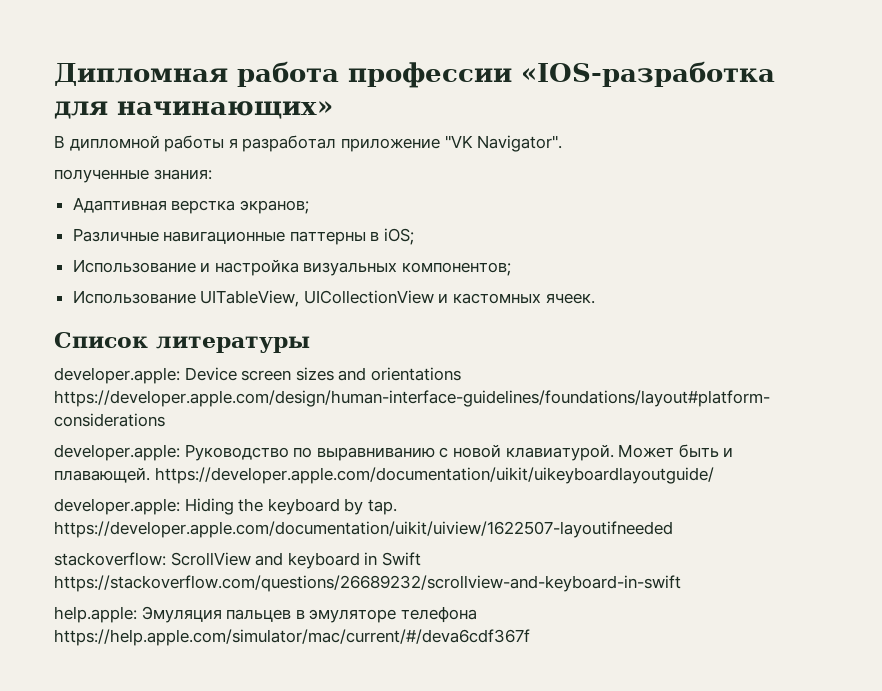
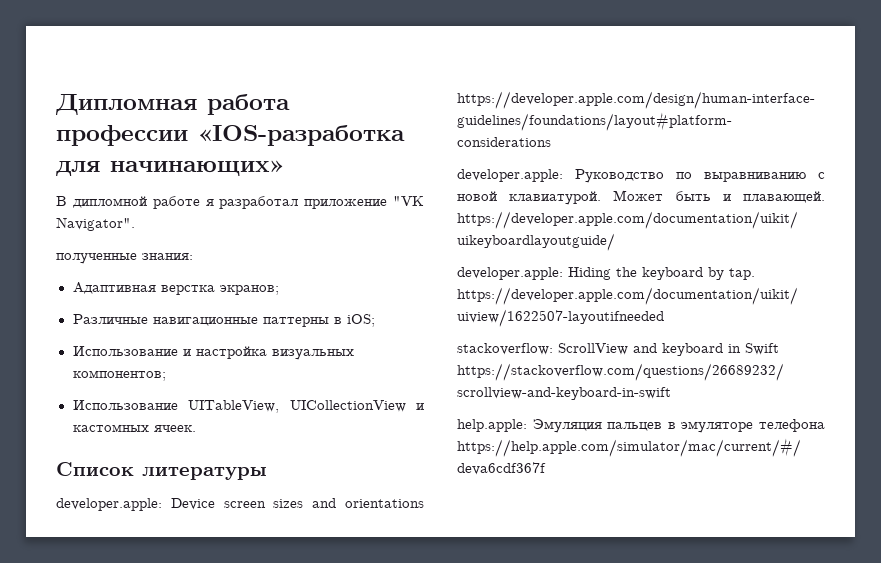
- В дипломной работы я разработал приложение "VK Navigator".
+ В дипломной работе я разработал приложение "VK Navigator".

